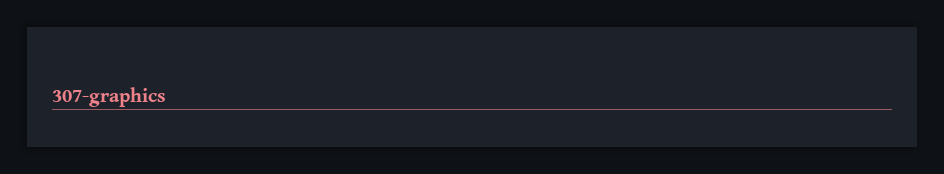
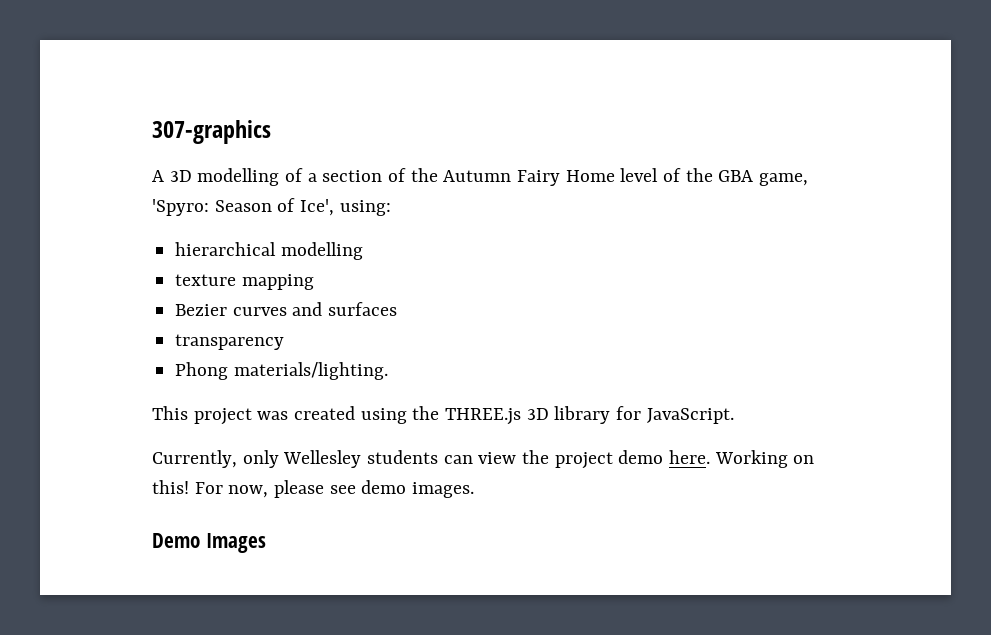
+ A 3D modelling of a section of the Autumn Fairy Home level of the GBA game, 'Spyro: Season of Ice', using:
+ hierarchical modelling
+ texture mapping
+ Bezier curves and surfaces
+ transparency
+ Phong materials/lighting.
+ This project was created using the THREE.js 3D library for JavaScript.
+ Currently, only Wellesley students can view the project demo here. Working on this! For now, please see demo images.
+ Demo Images

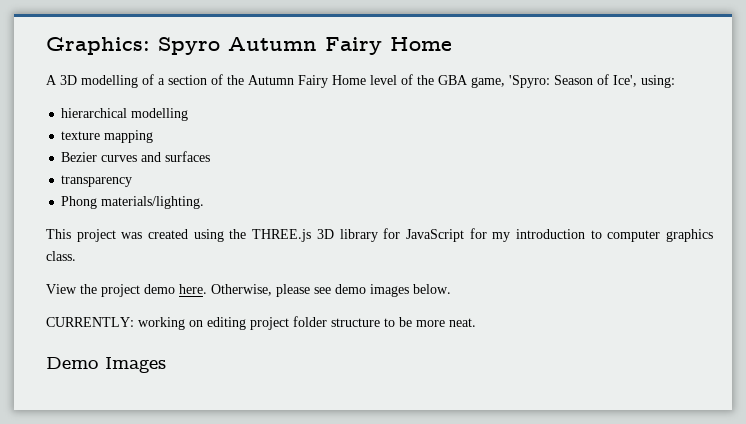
- 307-graphics
+ Graphics: Spyro Autumn Fairy Home
- This project was created using the THREE.js 3D library for JavaScript.
- Currently, only Wellesley students can view the project demo here. Working on this! For now, please see demo images.
+ This project was created using the THREE.js 3D library for JavaScript for my introduction to computer graphics class.
+ View the project demo here. Otherwise, please see demo images below.
+ CURRENTLY: working on editing project folder structure to be more neat.

